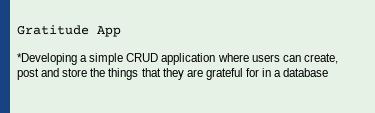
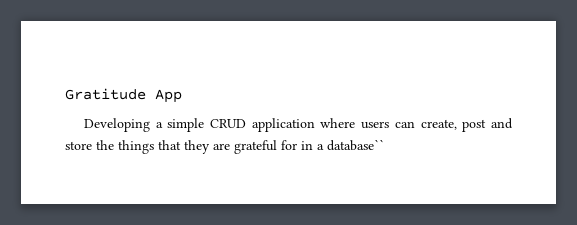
- *Developing a simple CRUD application where users can create, post and store the things that they are grateful for in a database
+ Developing a simple CRUD application where users can create, post and store the things that they are grateful for in a database``

